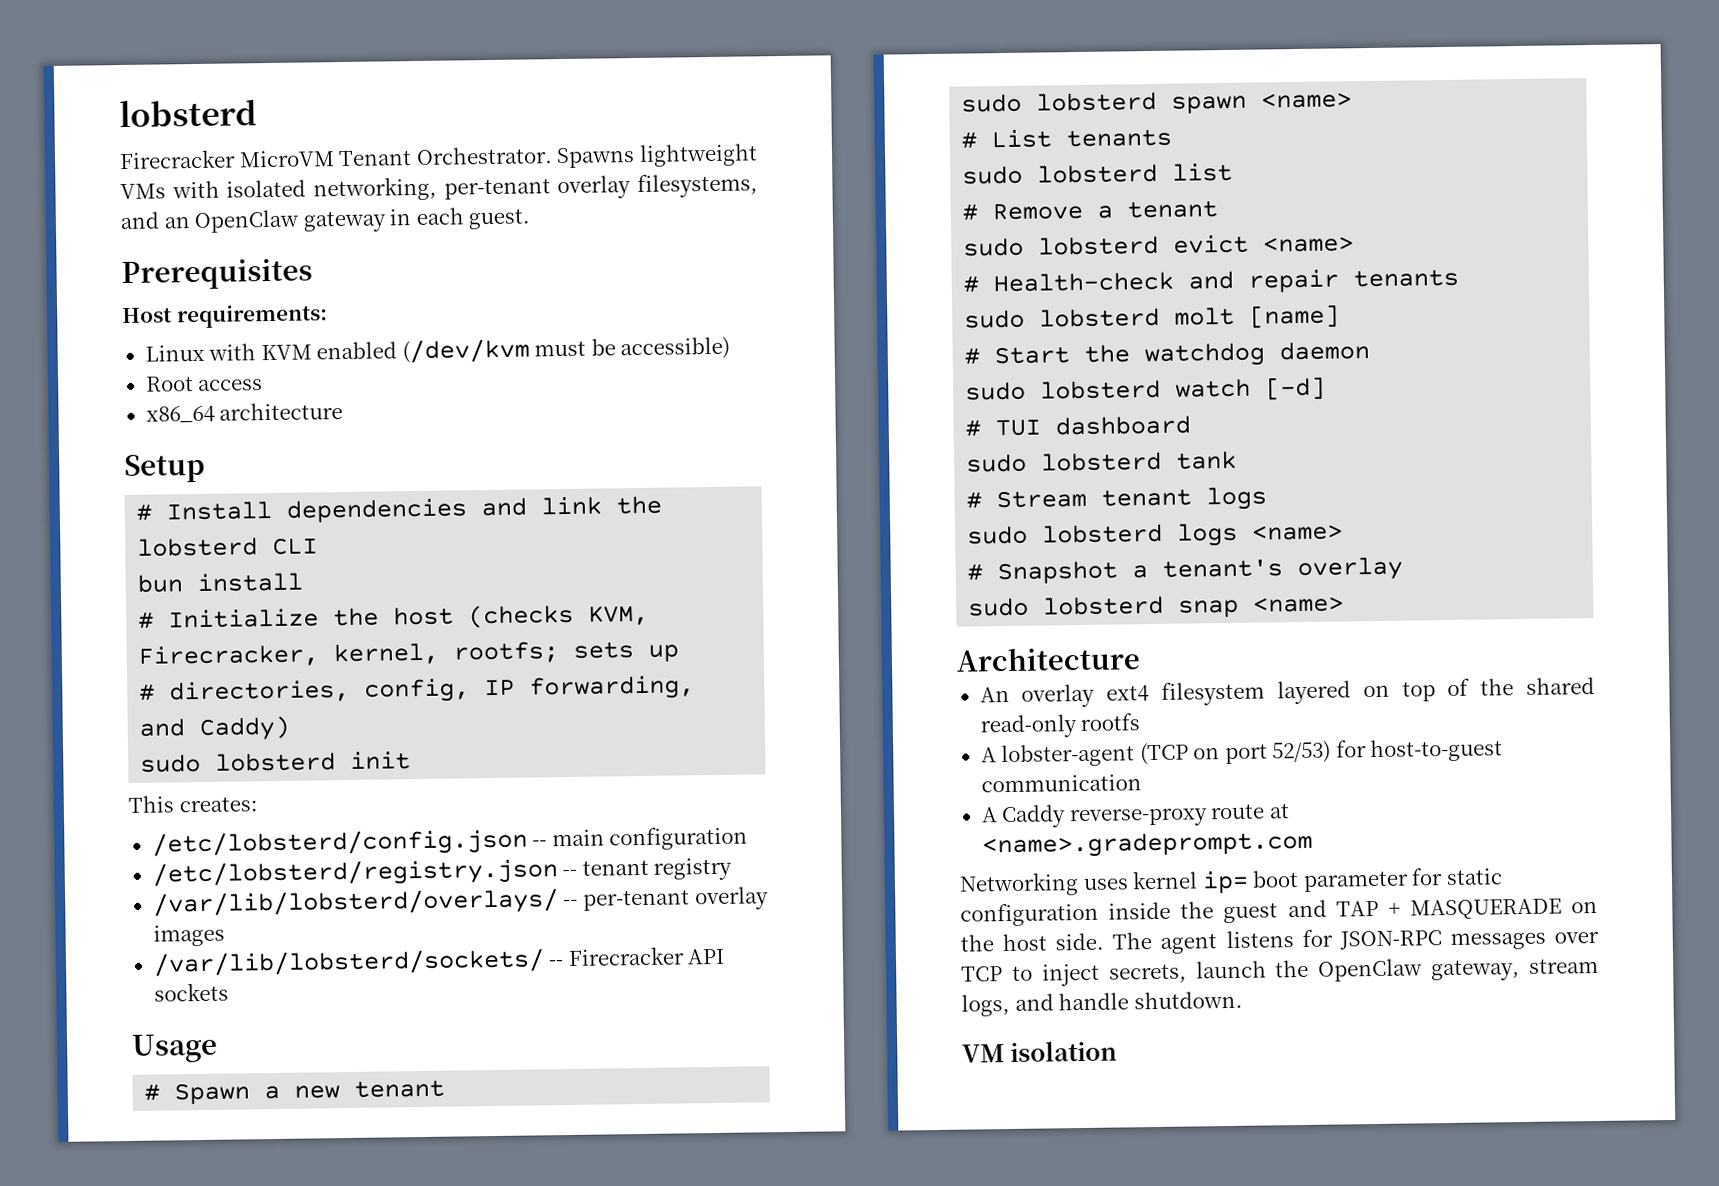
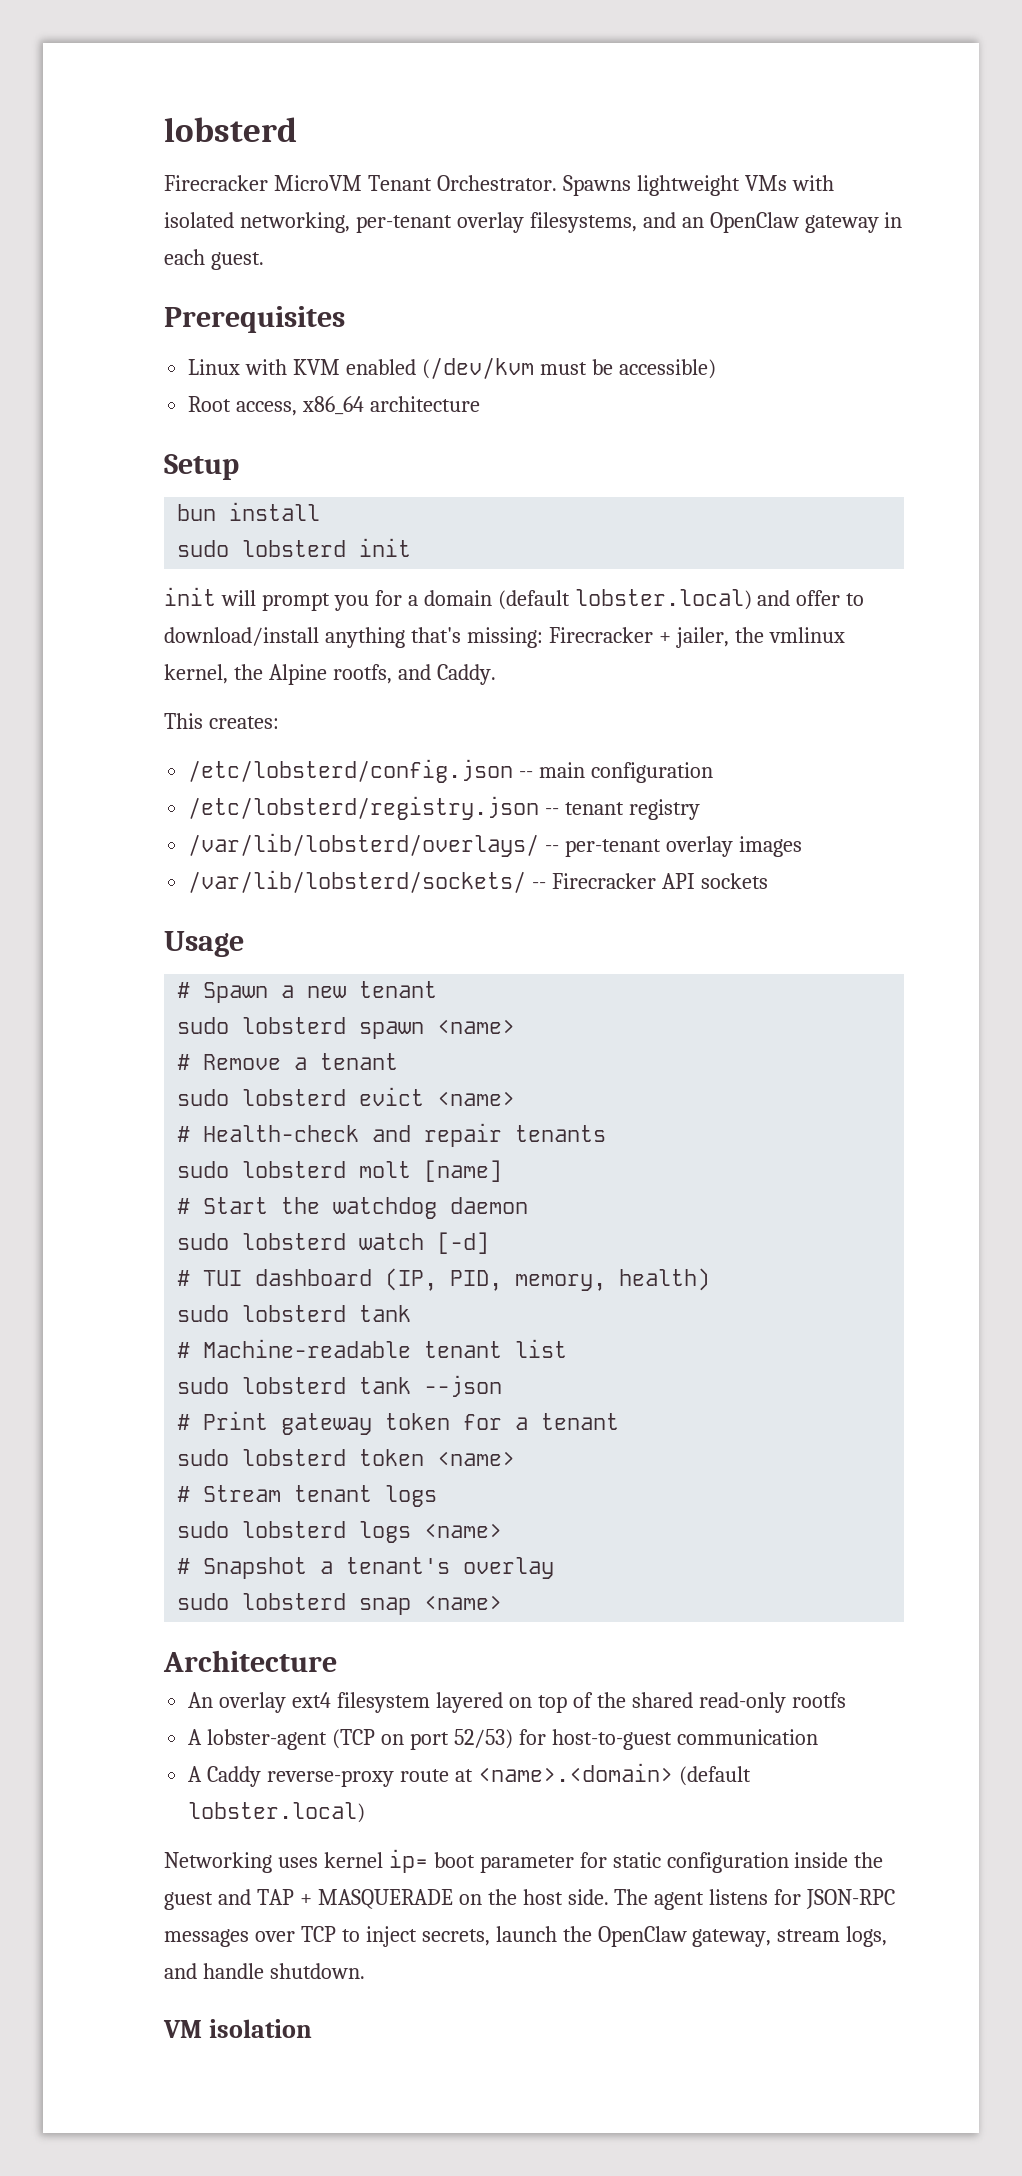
- Host requirements:
- Root access
- x86_64 architecture
+ Root access, x86_64 architecture
- # Install dependencies and link the lobsterd CLI
  bun install
- # Initialize the host (checks KVM, Firecracker, kernel, rootfs; sets up
- # directories, config, IP forwarding, and Caddy)
  sudo lobsterd init
+ init will prompt you for a domain (default lobster.local) and offer to download/install anything that's missing: Firecracker + jailer, the vmlinux kernel, the Alpine rootfs, and Caddy.
- # List tenants
- sudo lobsterd list
- # TUI dashboard
+ # TUI dashboard (IP, PID, memory, health)
  sudo lobsterd tank
+ # Machine-readable tenant list
+ sudo lobsterd tank --json
+ # Print gateway token for a tenant
+ sudo lobsterd token <name>
- A Caddy reverse-proxy route at <name>.gradeprompt.com
+ A Caddy reverse-proxy route at <name>.<domain> (default lobster.local)

